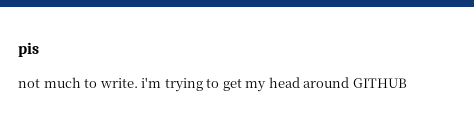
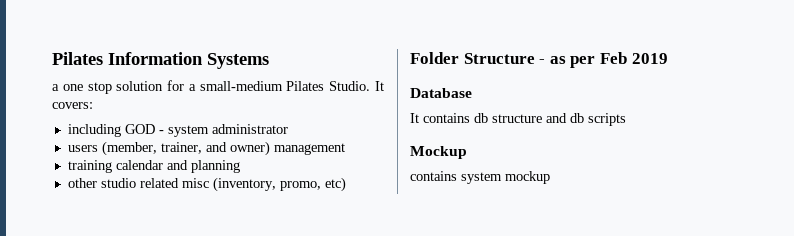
- pis
- not much to write. i'm trying to get my head around GITHUB
+ Pilates Information Systems
+ a one stop solution for a small-medium Pilates Studio. It covers:
+ including GOD - system administrator
+ users (member, trainer, and owner) management
+ training calendar and planning
+ other studio related misc (inventory, promo, etc)
+ Folder Structure - as per Feb 2019
+ Database
+ It contains db structure and db scripts
+ Mockup
+ contains system mockup

